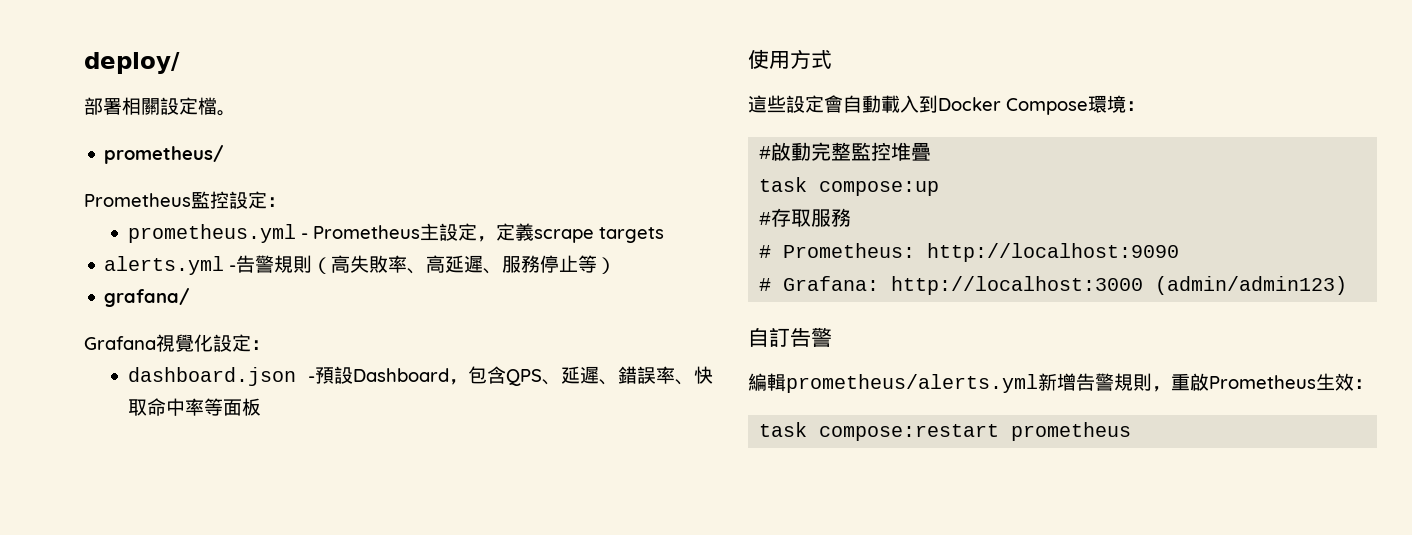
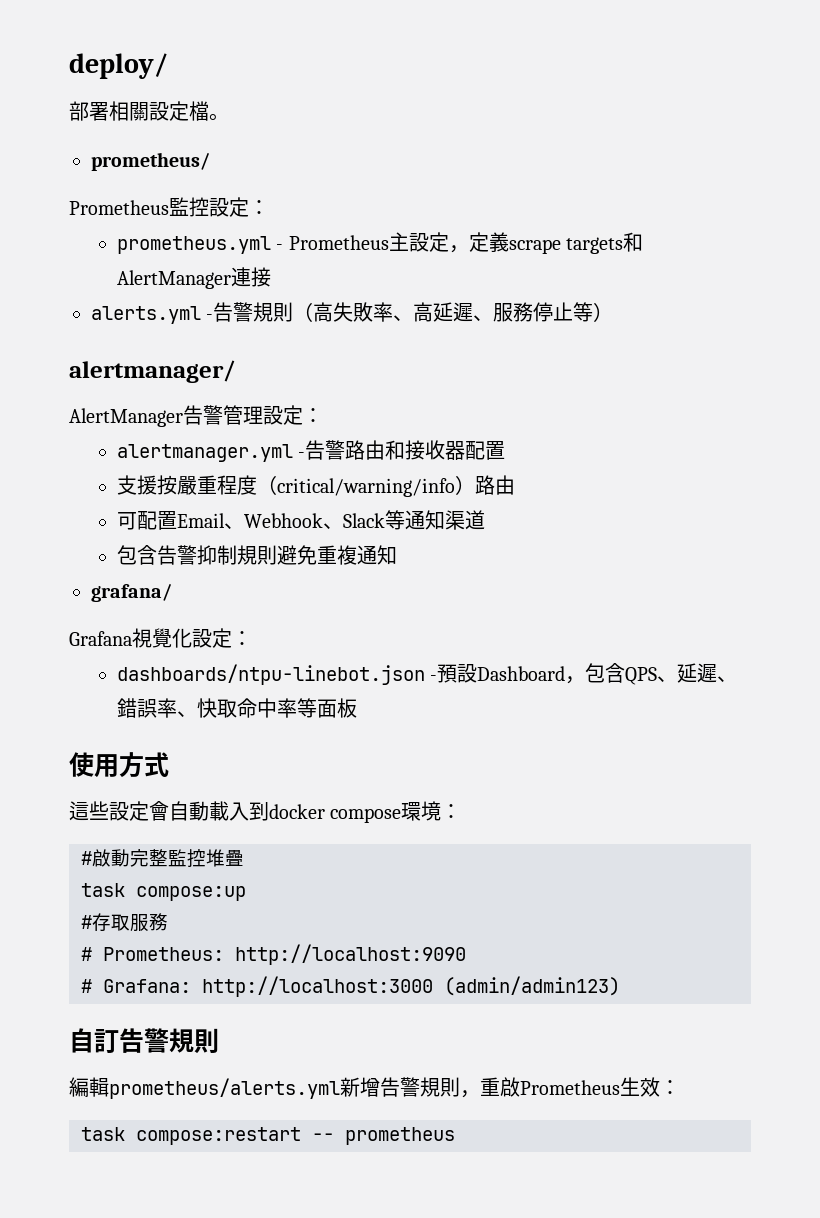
- prometheus.yml - Prometheus主設定，定義scrape targets
+ prometheus.yml - Prometheus主設定，定義scrape targets和AlertManager連接
+ alertmanager/
+ AlertManager告警管理設定：
+ alertmanager.yml -告警路由和接收器配置
+ 支援按嚴重程度（critical/warning/info）路由
+ 可配置Email、Webhook、Slack等通知渠道
+ 包含告警抑制規則避免重複通知
- dashboard.json -預設Dashboard，包含QPS、延遲、錯誤率、快取命中率等面板
+ dashboards/ntpu-linebot.json -預設Dashboard，包含QPS、延遲、錯誤率、快取命中率等面板
- 這些設定會自動載入到Docker Compose環境：
+ 這些設定會自動載入到docker compose環境：
- 自訂告警
+ 自訂告警規則
- task compose:restart prometheus
+ task compose:restart -- prometheus

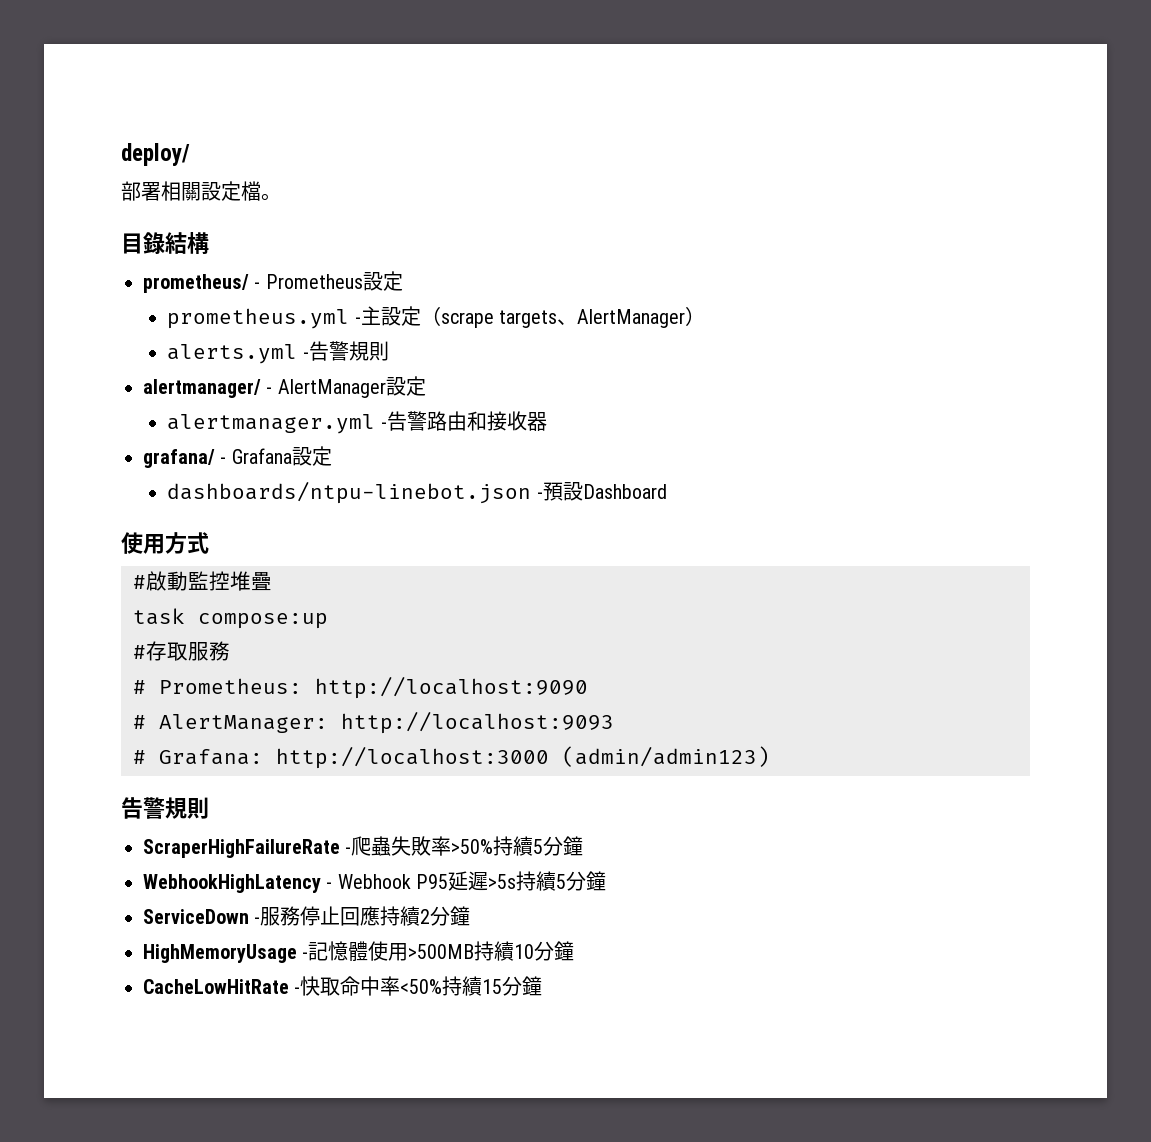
+ 目錄結構
- prometheus/
- Prometheus監控設定：
+ prometheus/ - Prometheus設定
- prometheus.yml - Prometheus主設定，定義scrape targets和AlertManager連接
- alerts.yml -告警規則（高失敗率、高延遲、服務停止等）
- alertmanager/
- AlertManager告警管理設定：
+ prometheus.yml -主設定（scrape targets、AlertManager）
+ alerts.yml -告警規則
+ alertmanager/ - AlertManager設定
- alertmanager.yml -告警路由和接收器配置
- 支援按嚴重程度（critical/warning/info）路由
- 可配置Email、Webhook、Slack等通知渠道
- 包含告警抑制規則避免重複通知
+ alertmanager.yml -告警路由和接收器
- grafana/
- Grafana視覺化設定：
+ grafana/ - Grafana設定
- dashboards/ntpu-linebot.json -預設Dashboard，包含QPS、延遲、錯誤率、快取命中率等面板
+ dashboards/ntpu-linebot.json -預設Dashboard
  使用方式
- 這些設定會自動載入到docker compose環境：
- #啟動完整監控堆疊
+ #啟動監控堆疊
+ # AlertManager: http://localhost:9093
  # Grafana: http://localhost:3000 (admin/admin123)
- 自訂告警規則
- 編輯prometheus/alerts.yml新增告警規則，重啟Prometheus生效：
- task compose:restart -- prometheus
+ 告警規則
+ ScraperHighFailureRate -爬蟲失敗率>50%持續5分鐘
+ WebhookHighLatency - Webhook P95延遲>5s持續5分鐘
+ ServiceDown -服務停止回應持續2分鐘
+ HighMemoryUsage -記憶體使用>500MB持續10分鐘
+ CacheLowHitRate -快取命中率<50%持續15分鐘

